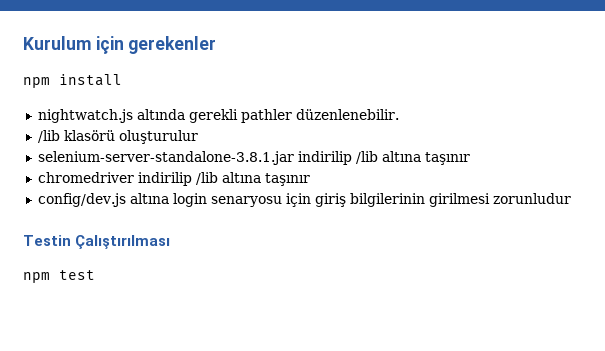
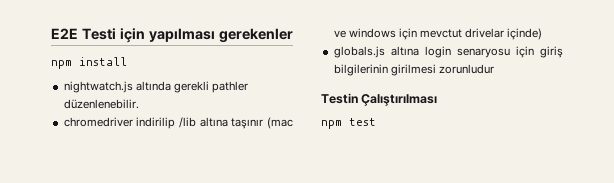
- Kurulum için gerekenler
+ E2E Testi için yapılması gerekenler
- /lib klasörü oluşturulur
- selenium-server-standalone-3.8.1.jar indirilip /lib altına taşınır
- chromedriver indirilip /lib altına taşınır
- config/dev.js altına login senaryosu için giriş bilgilerinin girilmesi zorunludur
+ chromedriver indirilip /lib altına taşınır (mac ve windows için mevctut drivelar içinde)
+ globals.js altına login senaryosu için giriş bilgilerinin girilmesi zorunludur

